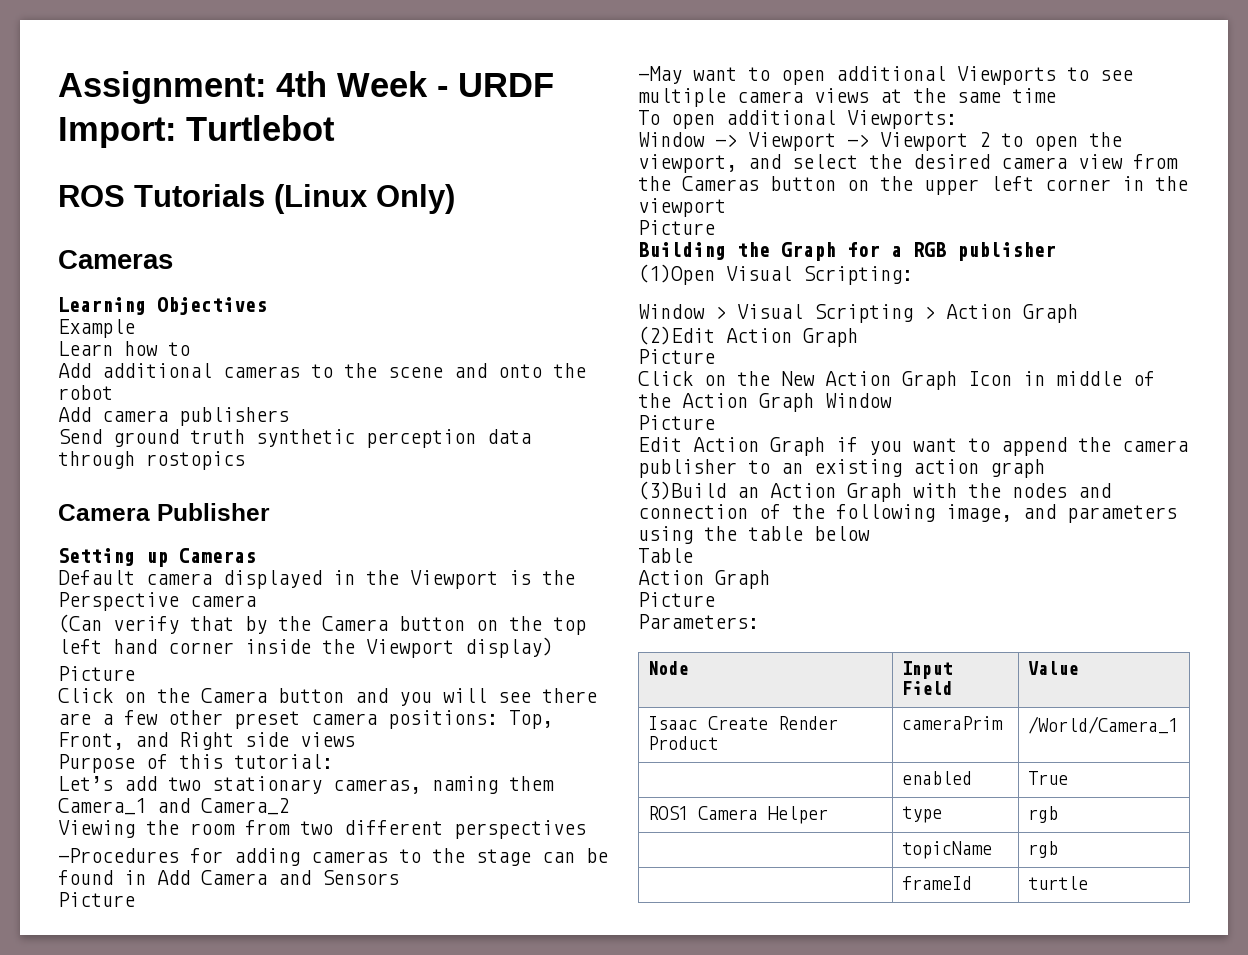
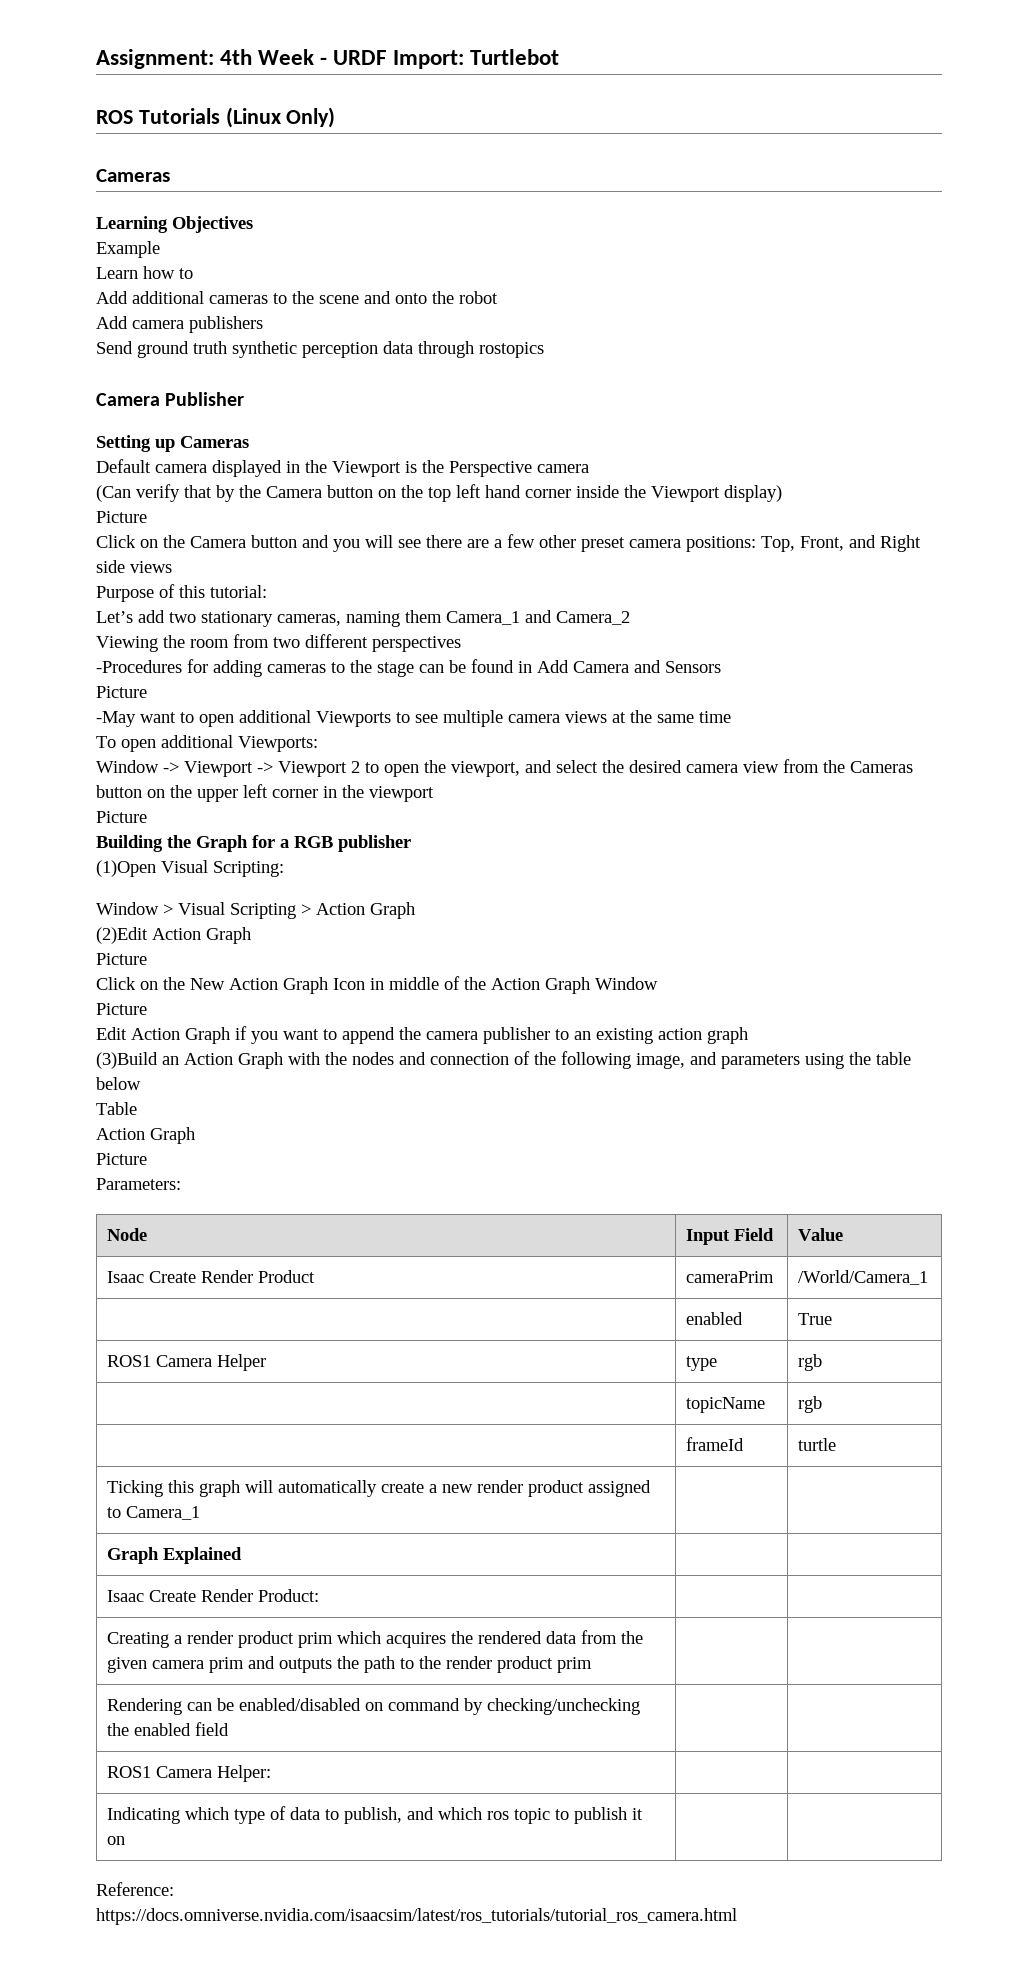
+ Ticking this graph will automatically create a new render product assigned to Camera_1 | |
+ Graph Explained | |
+ Isaac Create Render Product: | |
+ Creating a render product prim which acquires the rendered data from the given camera prim and outputs the path to the render product prim | |
+ Rendering can be enabled/disabled on command by checking/unchecking the enabled field | |
+ ROS1 Camera Helper: | |
+ Indicating which type of data to publish, and which ros topic to publish it on | |
+ Reference:
+ https://docs.omniverse.nvidia.com/isaacsim/latest/ros_tutorials/tutorial_ros_camera.html

